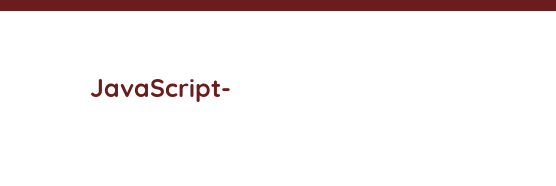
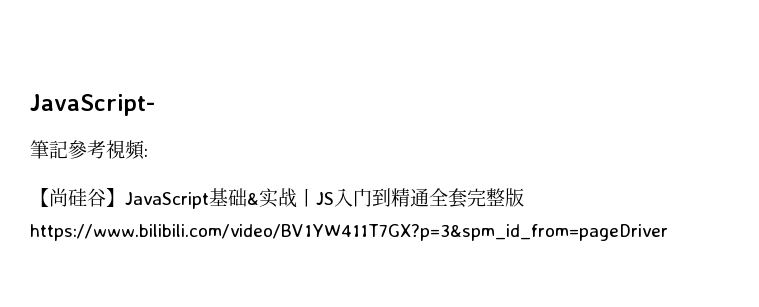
+ 筆記參考視頻:
+ 【尚硅谷】JavaScript基础&实战丨JS入门到精通全套完整版https://www.bilibili.com/video/BV1YW411T7GX?p=3&spm_id_from=pageDriver

